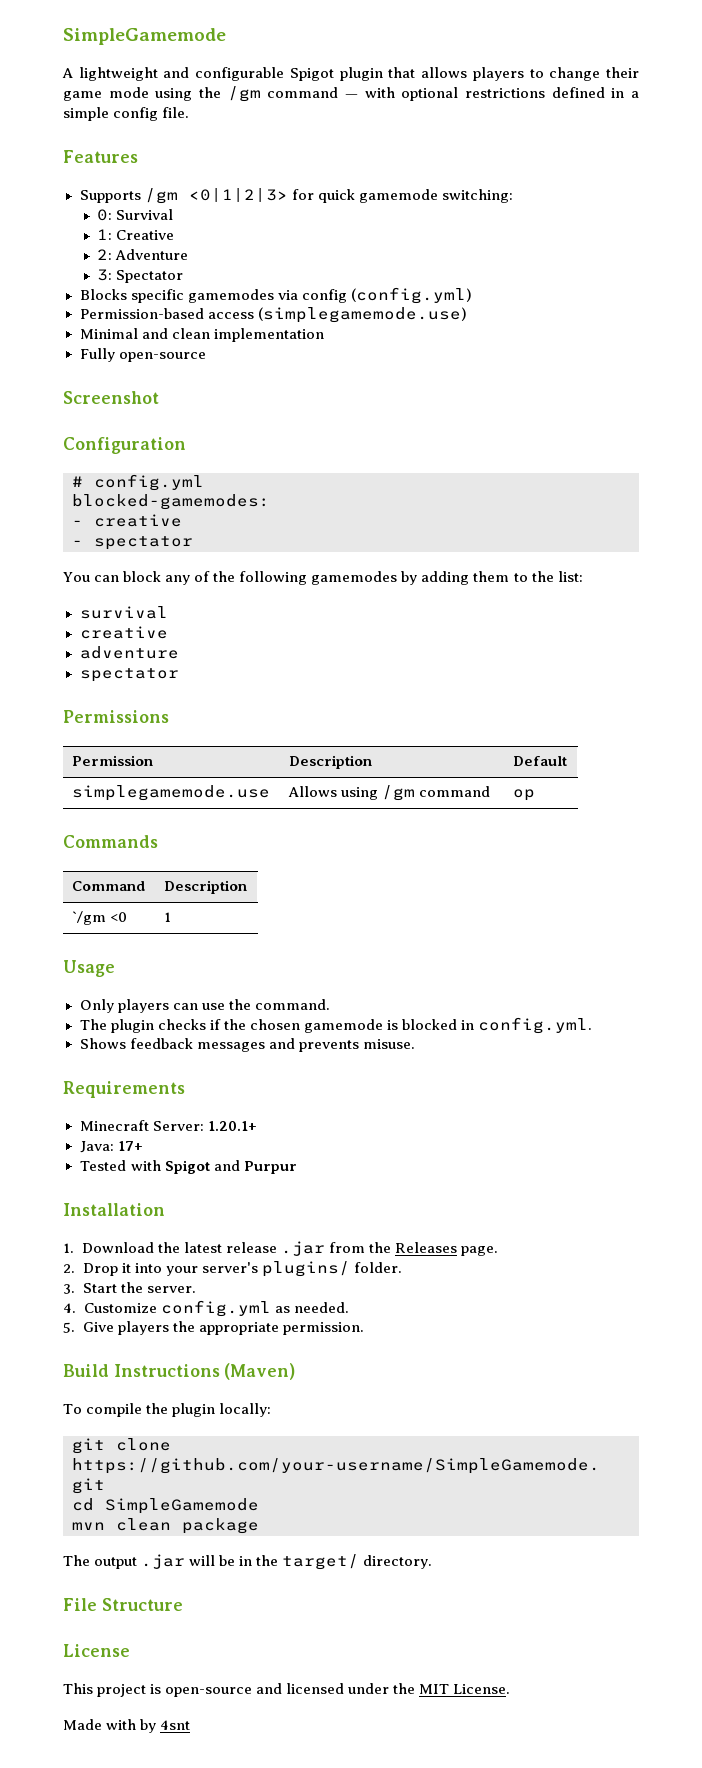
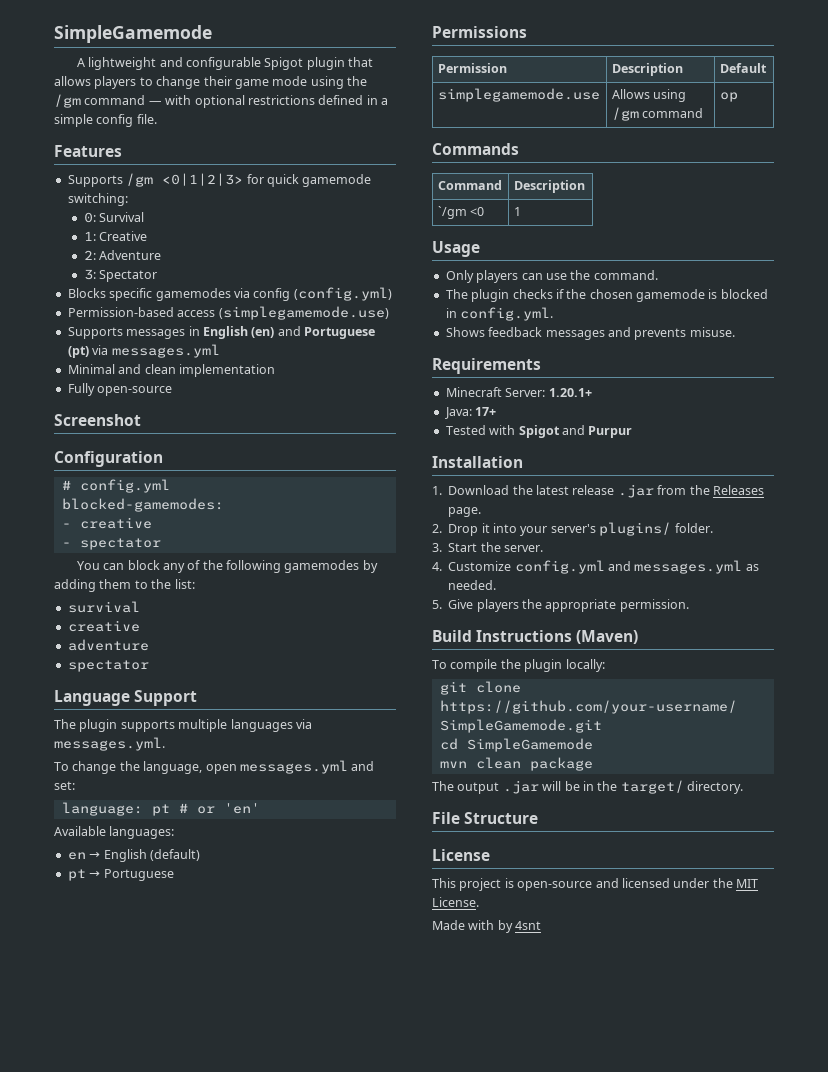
+ Supports messages in English (en) and Portuguese (pt) via messages.yml
+ Language Support
+ The plugin supports multiple languages via messages.yml.
+ To change the language, open messages.yml and set:
+ language: pt # or 'en'
+ Available languages:
+ en → English (default)
+ pt → Portuguese
- 4. Customize config.yml as needed.
+ 4. Customize config.yml and messages.yml as needed.

